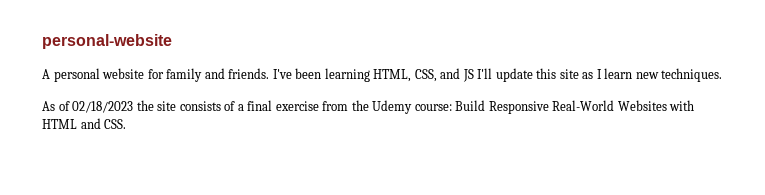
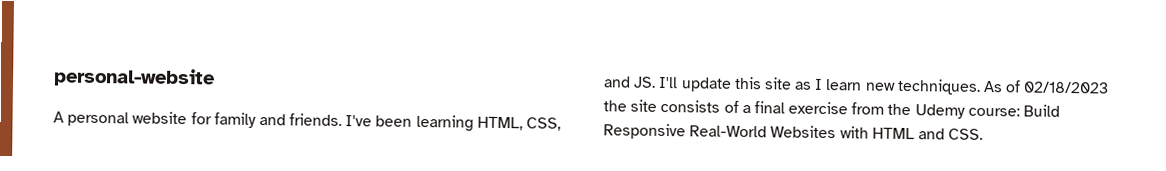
- I've been learning HTML, CSS, and JS I'll update this site as I learn new techniques.
- As of 02/18/2023 the site consists of a final exercise from the Udemy course: Build Responsive Real-World Websites with HTML and CSS.
+ I've been learning HTML, CSS, and JS. I'll update this site as I learn new techniques. As of 02/18/2023 the site consists of a final exercise from the Udemy course: Build Responsive Real-World Websites with HTML and CSS.

